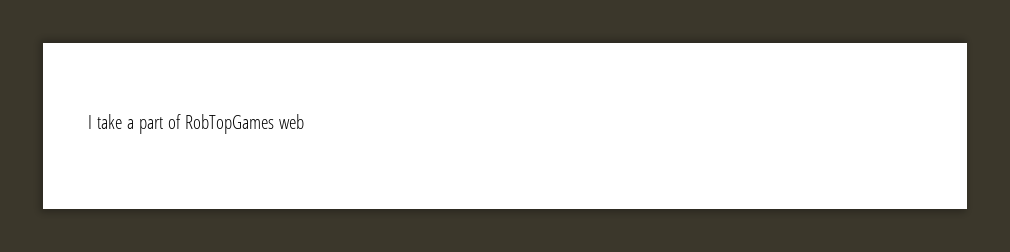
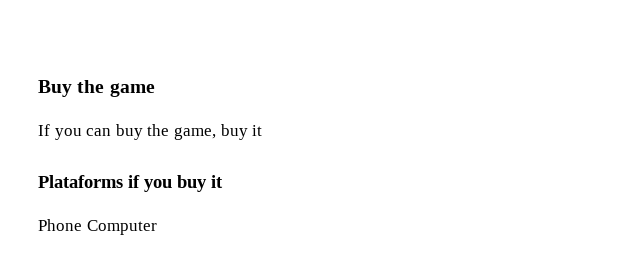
- I take a part of RobTopGames web
+ Buy the game
+ If you can buy the game, buy it
+ Plataforms if you buy it
+ Phone Computer

